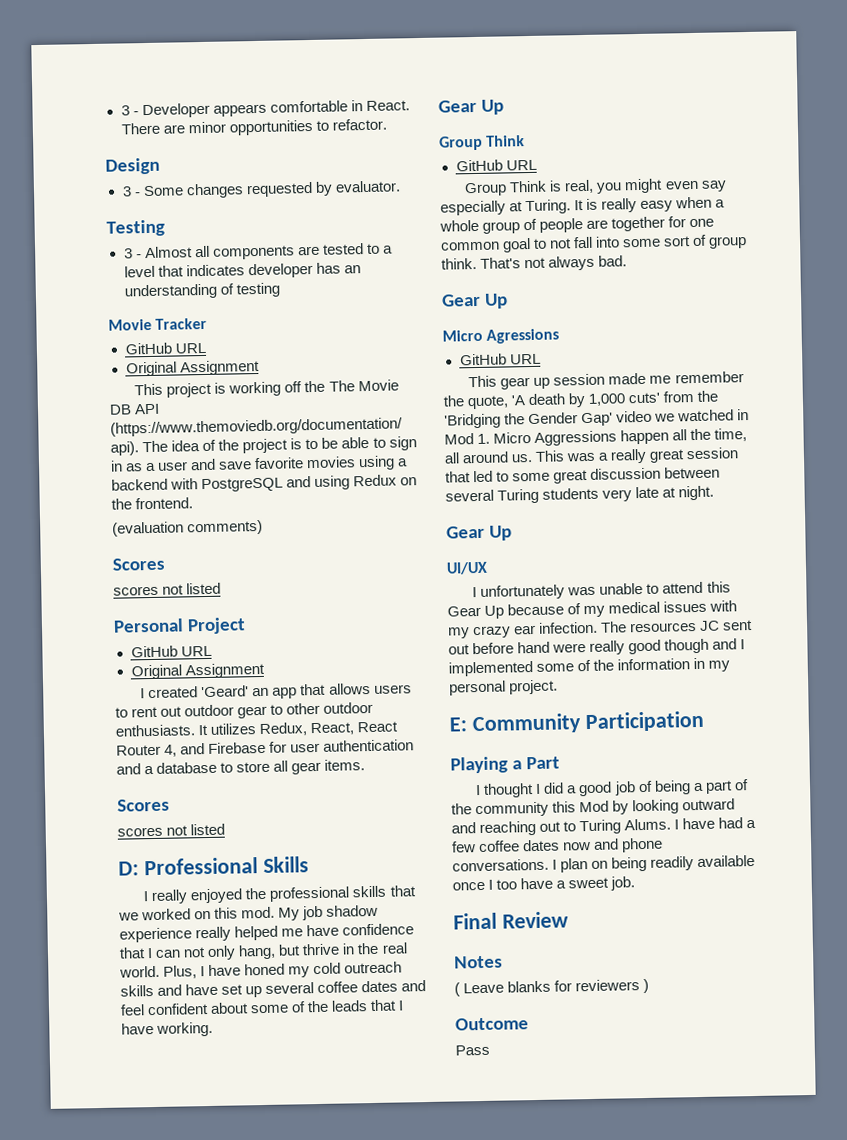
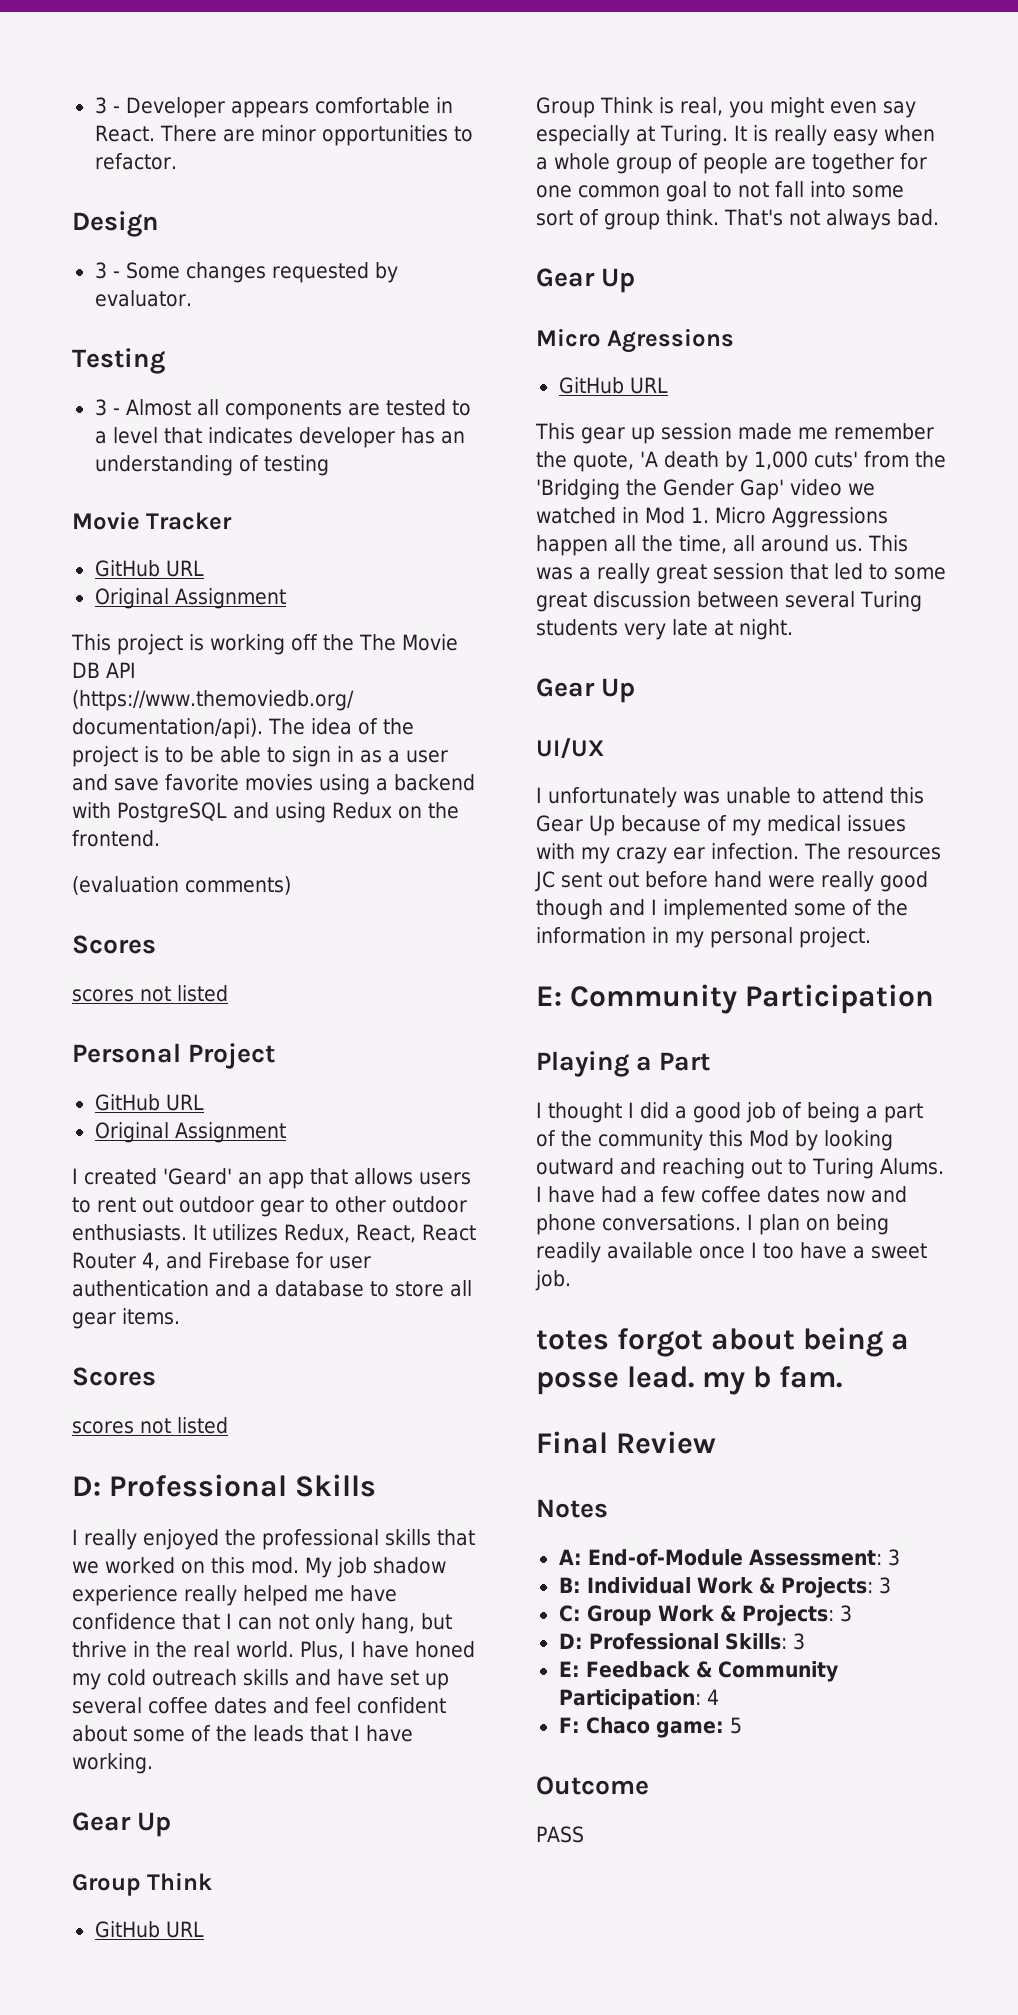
+ totes forgot about being a posse lead. my b fam.
  Final Review
  Notes
- ( Leave blanks for reviewers )
+ A: End-of-Module Assessment: 3
+ B: Individual Work & Projects: 3
+ C: Group Work & Projects: 3
+ D: Professional Skills: 3
+ E: Feedback & Community Participation: 4
+ F: Chaco game: 5
- Pass
+ PASS

